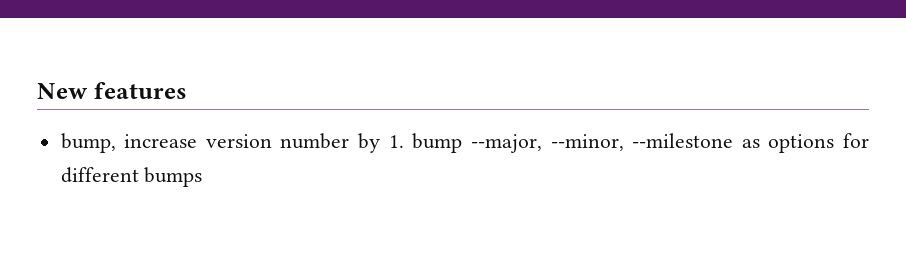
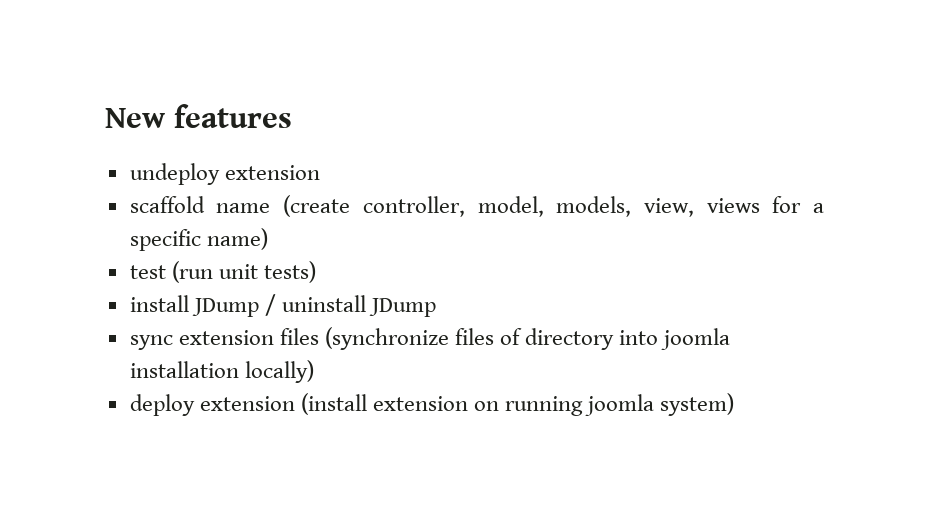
- bump, increase version number by 1. bump --major, --minor, --milestone as options for different bumps
+ undeploy extension
+ scaffold name (create controller, model, models, view, views for a specific name)
+ test (run unit tests)
+ install JDump / uninstall JDump
+ sync extension files (synchronize files of directory into joomla installation locally)
+ deploy extension (install extension on running joomla system)

